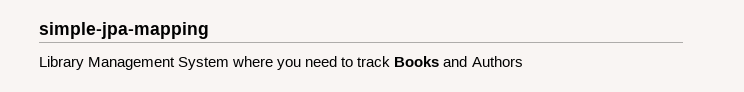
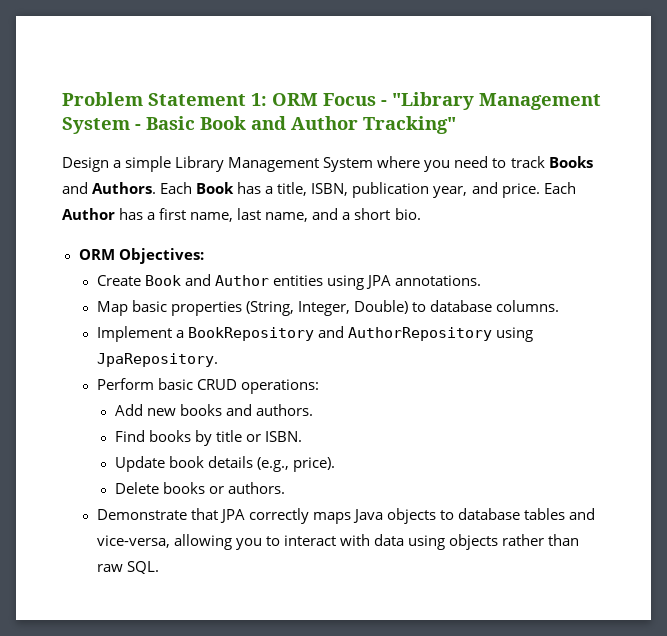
- simple-jpa-mapping
- Library Management System where you need to track Books and Authors
+ Problem Statement 1: ORM Focus - "Library Management System - Basic Book and Author Tracking"
+ Design a simple Library Management System where you need to track Books and Authors. Each Book has a title, ISBN, publication year, and price. Each Author has a first name, last name, and a short bio.
+ ORM Objectives:
+ Create Book and Author entities using JPA annotations.
+ Map basic properties (String, Integer, Double) to database columns.
+ Implement a BookRepository and AuthorRepository using JpaRepository.
+ Perform basic CRUD operations:
+ Add new books and authors.
+ Find books by title or ISBN.
+ Update book details (e.g., price).
+ Delete books or authors.
+ Demonstrate that JPA correctly maps Java objects to database tables and vice-versa, allowing you to interact with data using objects rather than raw SQL.

